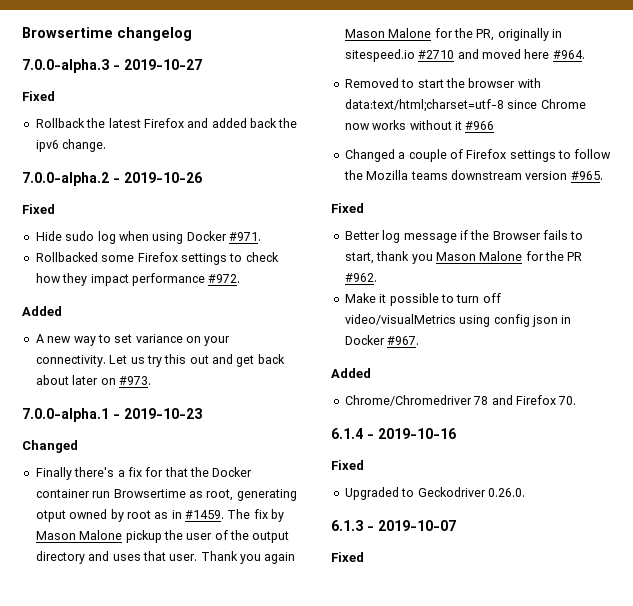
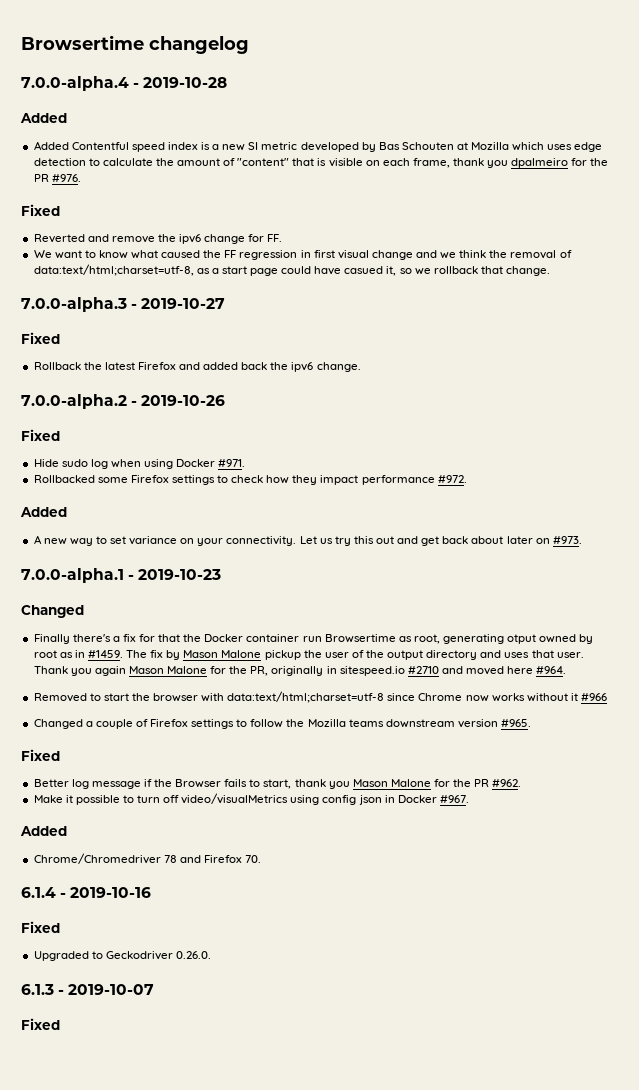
+ 7.0.0-alpha.4 - 2019-10-28
+ Added
+ Added Contentful speed index is a new SI metric developed by Bas Schouten at Mozilla which uses edge detection to calculate the amount of "content" that is visible on each frame, thank you dpalmeiro for the PR #976.
+ Fixed
+ Reverted and remove the ipv6 change for FF.
+ We want to know what caused the FF regression in first visual change and we think the removal of data:text/html;charset=utf-8, as a start page could have casued it, so we rollback that change.

